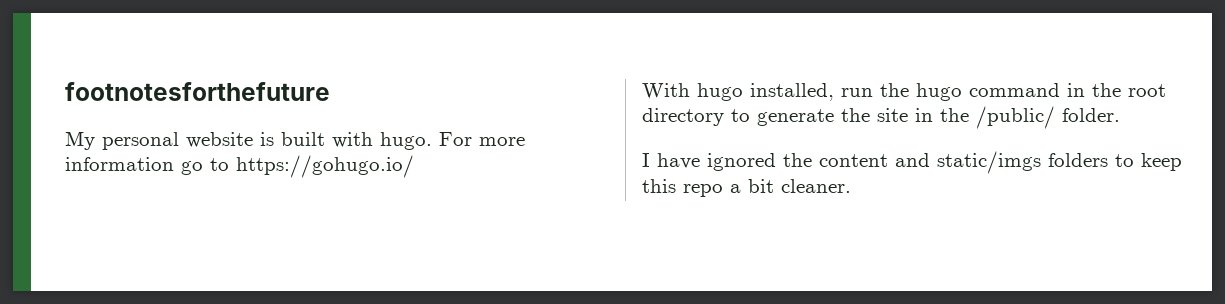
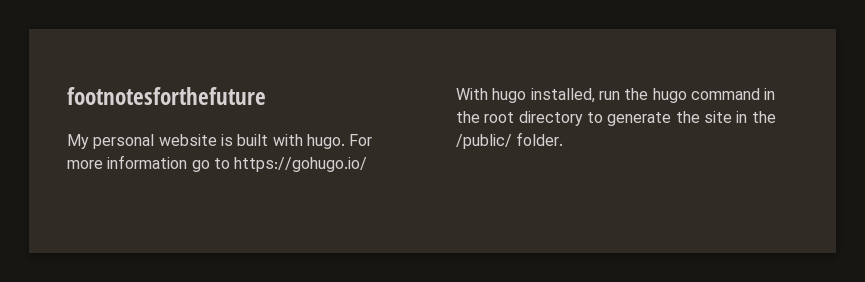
- I have ignored the content and static/imgs folders to keep this repo a bit cleaner.

